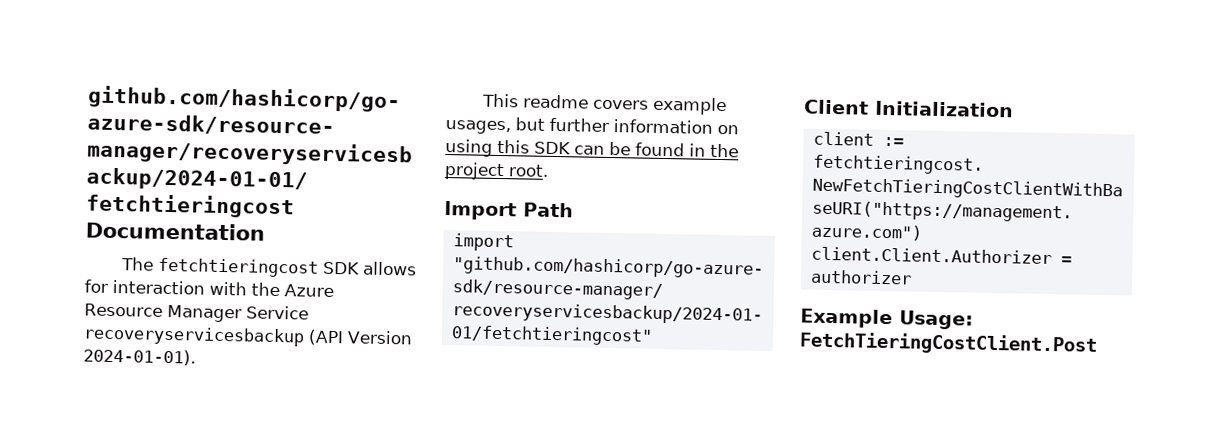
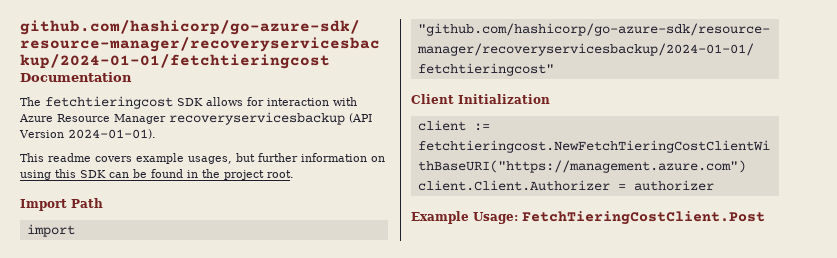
- The fetchtieringcost SDK allows for interaction with the Azure Resource Manager Service recoveryservicesbackup (API Version 2024-01-01).
+ The fetchtieringcost SDK allows for interaction with Azure Resource Manager recoveryservicesbackup (API Version 2024-01-01).

